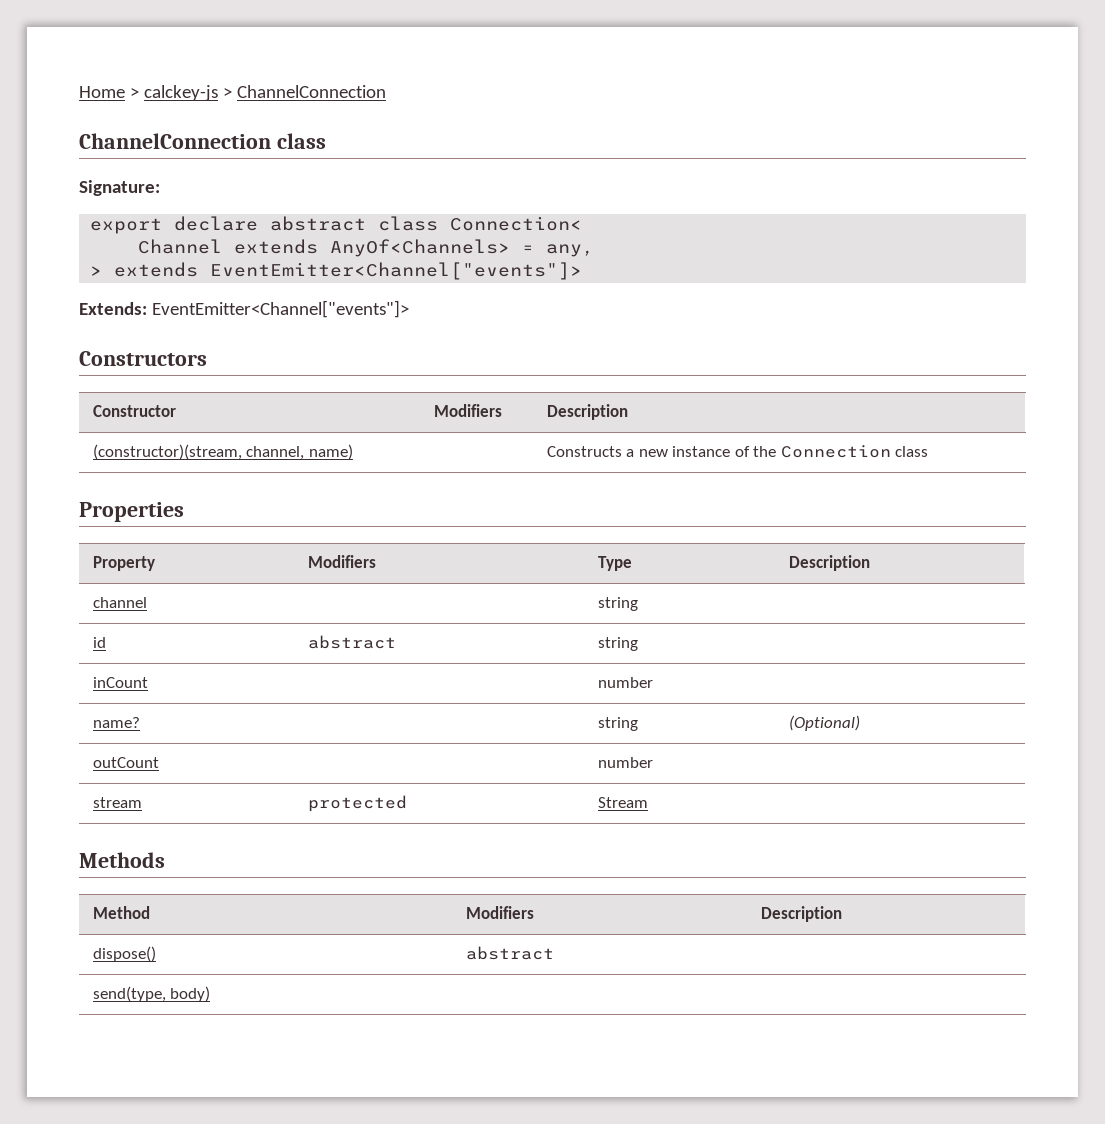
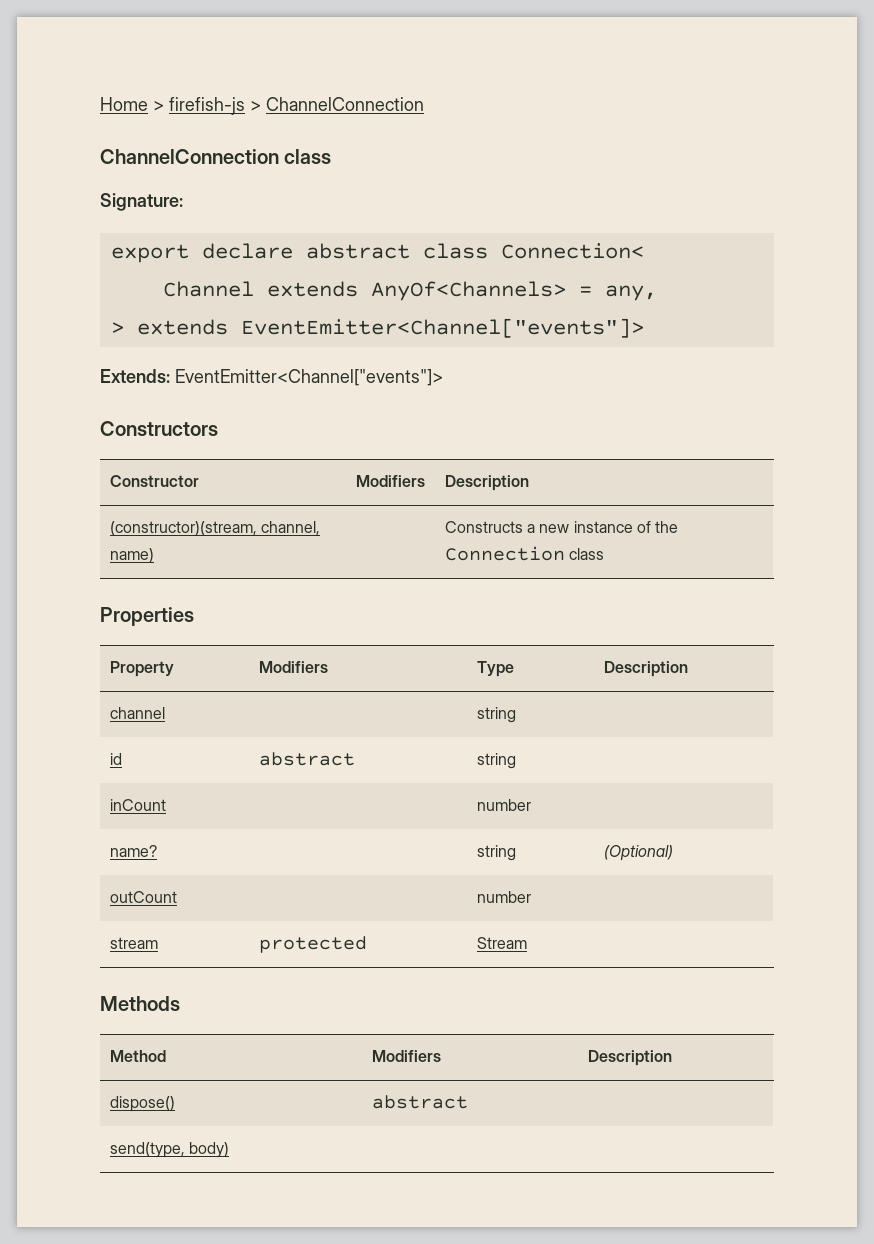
- Home > calckey-js > ChannelConnection
+ Home > firefish-js > ChannelConnection

